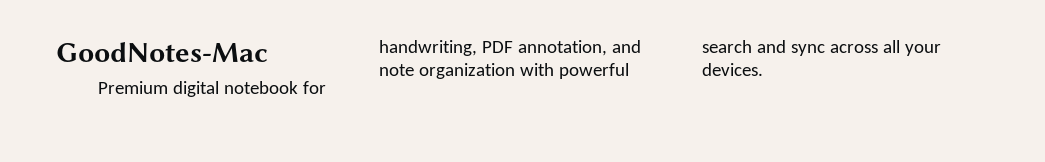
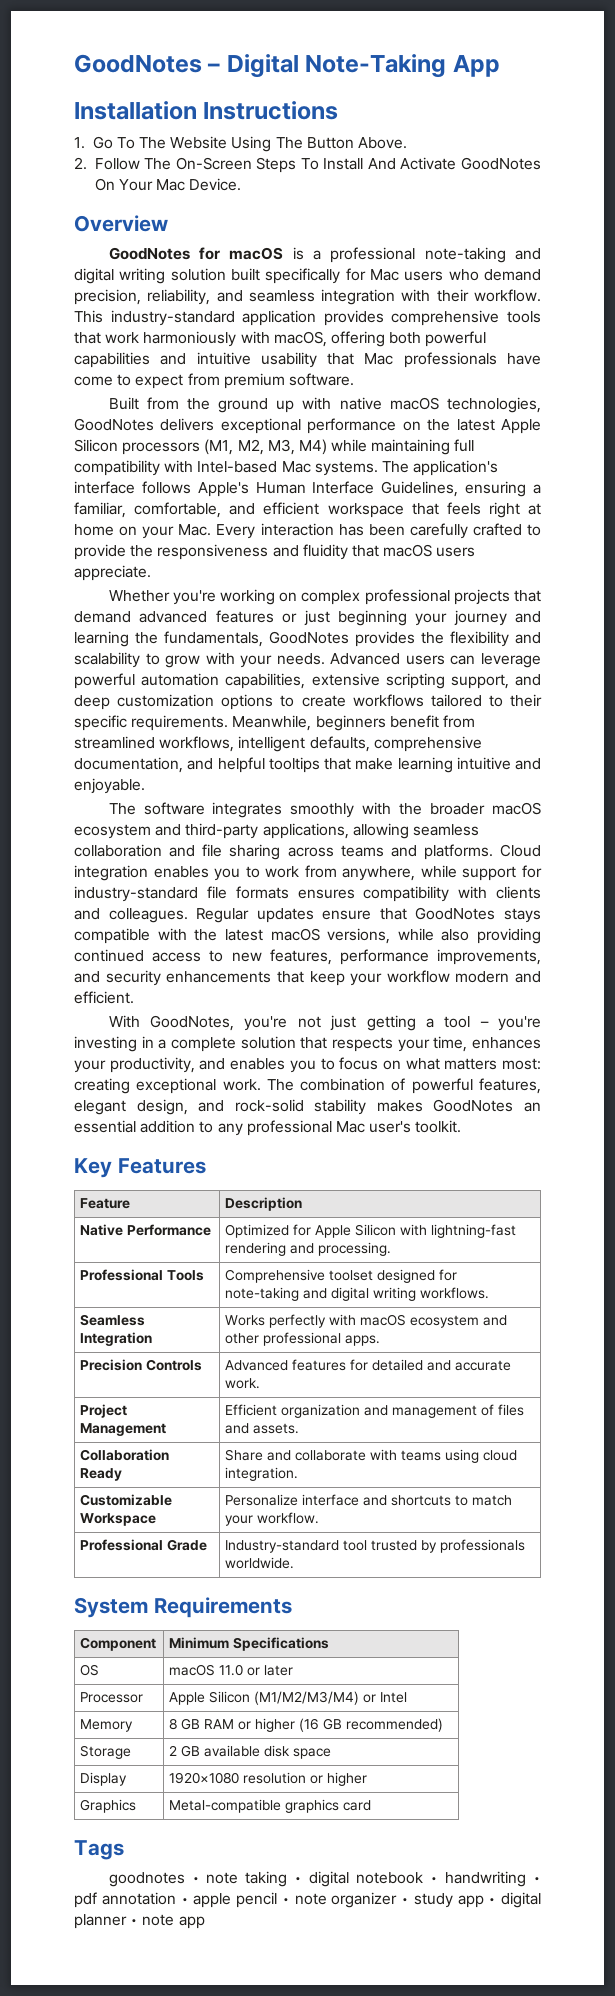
- GoodNotes-Mac
- Premium digital notebook for handwriting, PDF annotation, and note organization with powerful search and sync across all your devices.
+ GoodNotes – Digital Note-Taking App
+ Installation Instructions
+ 1. Go To The Website Using The Button Above.
+ 2. Follow The On-Screen Steps To Install And Activate GoodNotes On Your Mac Device.
+ Overview
+ GoodNotes for macOS is a professional note-taking and digital writing solution built specifically for Mac users who demand precision, reliability, and seamless integration with their workflow. This industry-standard application provides comprehensive tools that work harmoniously with macOS, offering both powerful capabilities and intuitive usability that Mac professionals have come to expect from premium software.
+ Built from the ground up with native macOS technologies, GoodNotes delivers exceptional performance on the latest Apple Silicon processors (M1, M2, M3, M4) while maintaining full compatibility with Intel-based Mac systems. The application's interface follows Apple's Human Interface Guidelines, ensuring a familiar, comfortable, and efficient workspace that feels right at home on your Mac. Every interaction has been carefully crafted to provide the responsiveness and fluidity that macOS users appreciate.
+ Whether you're working on complex professional projects that demand advanced features or just beginning your journey and learning the fundamentals, GoodNotes provides the flexibility and scalability to grow with your needs. Advanced users can leverage powerful automation capabilities, extensive scripting support, and deep customization options to create workflows tailored to their specific requirements. Meanwhile, beginners benefit from streamlined workflows, intelligent defaults, comprehensive documentation, and helpful tooltips that make learning intuitive and enjoyable.
+ The software integrates smoothly with the broader macOS ecosystem and third-party applications, allowing seamless collaboration and file sharing across teams and platforms. Cloud integration enables you to work from anywhere, while support for industry-standard file formats ensures compatibility with clients and colleagues. Regular updates ensure that GoodNotes stays compatible with the latest macOS versions, while also providing continued access to new features, performance improvements, and security enhancements that keep your workflow modern and efficient.
+ With GoodNotes, you're not just getting a tool – you're investing in a complete solution that respects your time, enhances your productivity, and enables you to focus on what matters most: creating exceptional work. The combination of powerful features, elegant design, and rock-solid stability makes GoodNotes an essential addition to any professional Mac user's toolkit.
+ Key Features
+ Feature | Description
+ Native Performance | Optimized for Apple Silicon with lightning-fast rendering and processing.
+ Professional Tools | Comprehensive toolset designed for note-taking and digital writing workflows.
+ Seamless Integration | Works perfectly with macOS ecosystem and other professional apps.
+ Precision Controls | Advanced features for detailed and accurate work.
+ Project Management | Efficient organization and management of files and assets.
+ Collaboration Ready | Share and collaborate with teams using cloud integration.
+ Customizable Workspace | Personalize interface and shortcuts to match your workflow.
+ Professional Grade | Industry-standard tool trusted by professionals worldwide.
+ System Requirements
+ Component | Minimum Specifications
+ OS | macOS 11.0 or later
+ Processor | Apple Silicon (M1/M2/M3/M4) or Intel
+ Memory | 8 GB RAM or higher (16 GB recommended)
+ Storage | 2 GB available disk space
+ Display | 1920×1080 resolution or higher
+ Graphics | Metal-compatible graphics card
+ Tags
+ goodnotes • note taking • digital notebook • handwriting • pdf annotation • apple pencil • note organizer • study app • digital planner • note app

